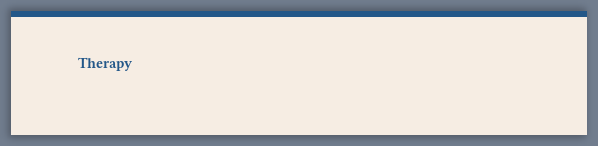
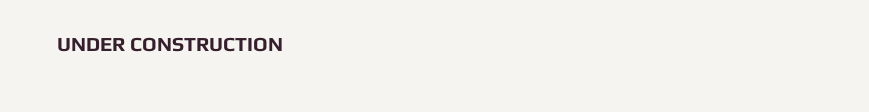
- Therapy
+ UNDER CONSTRUCTION

